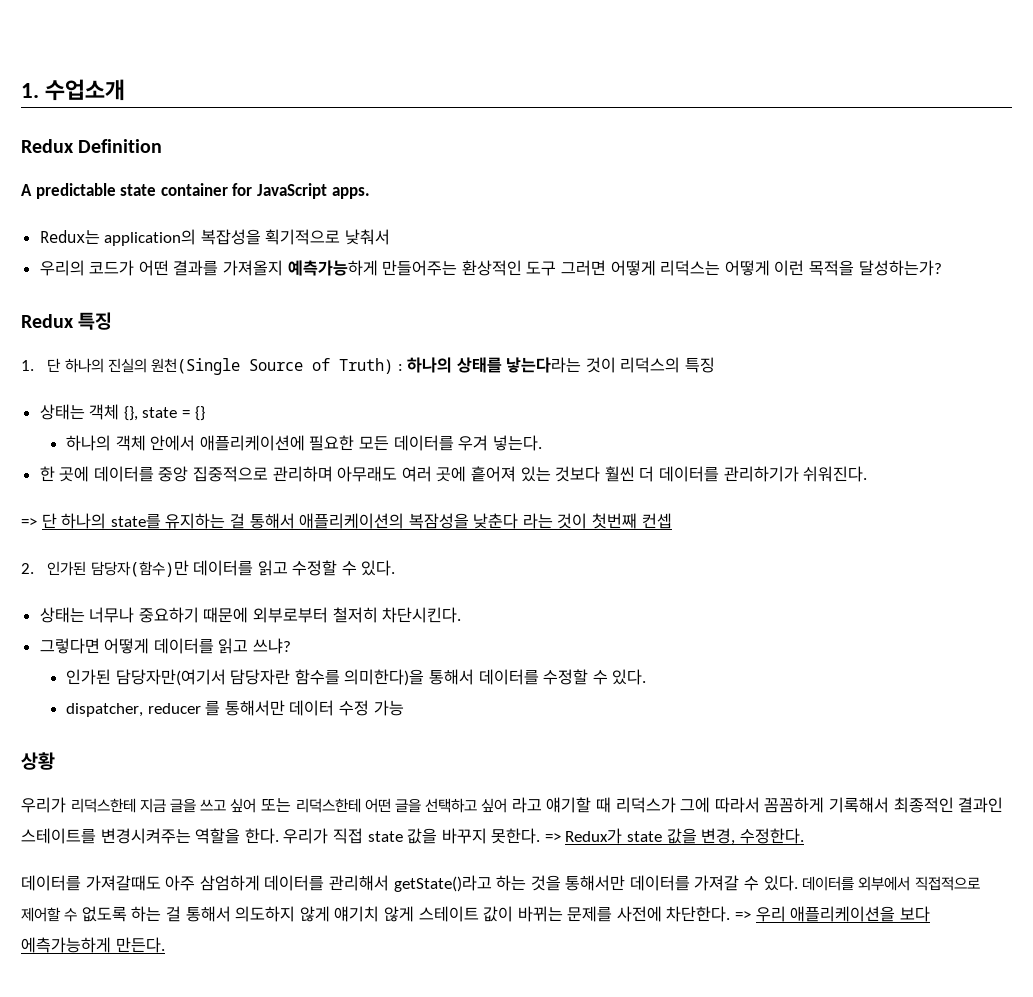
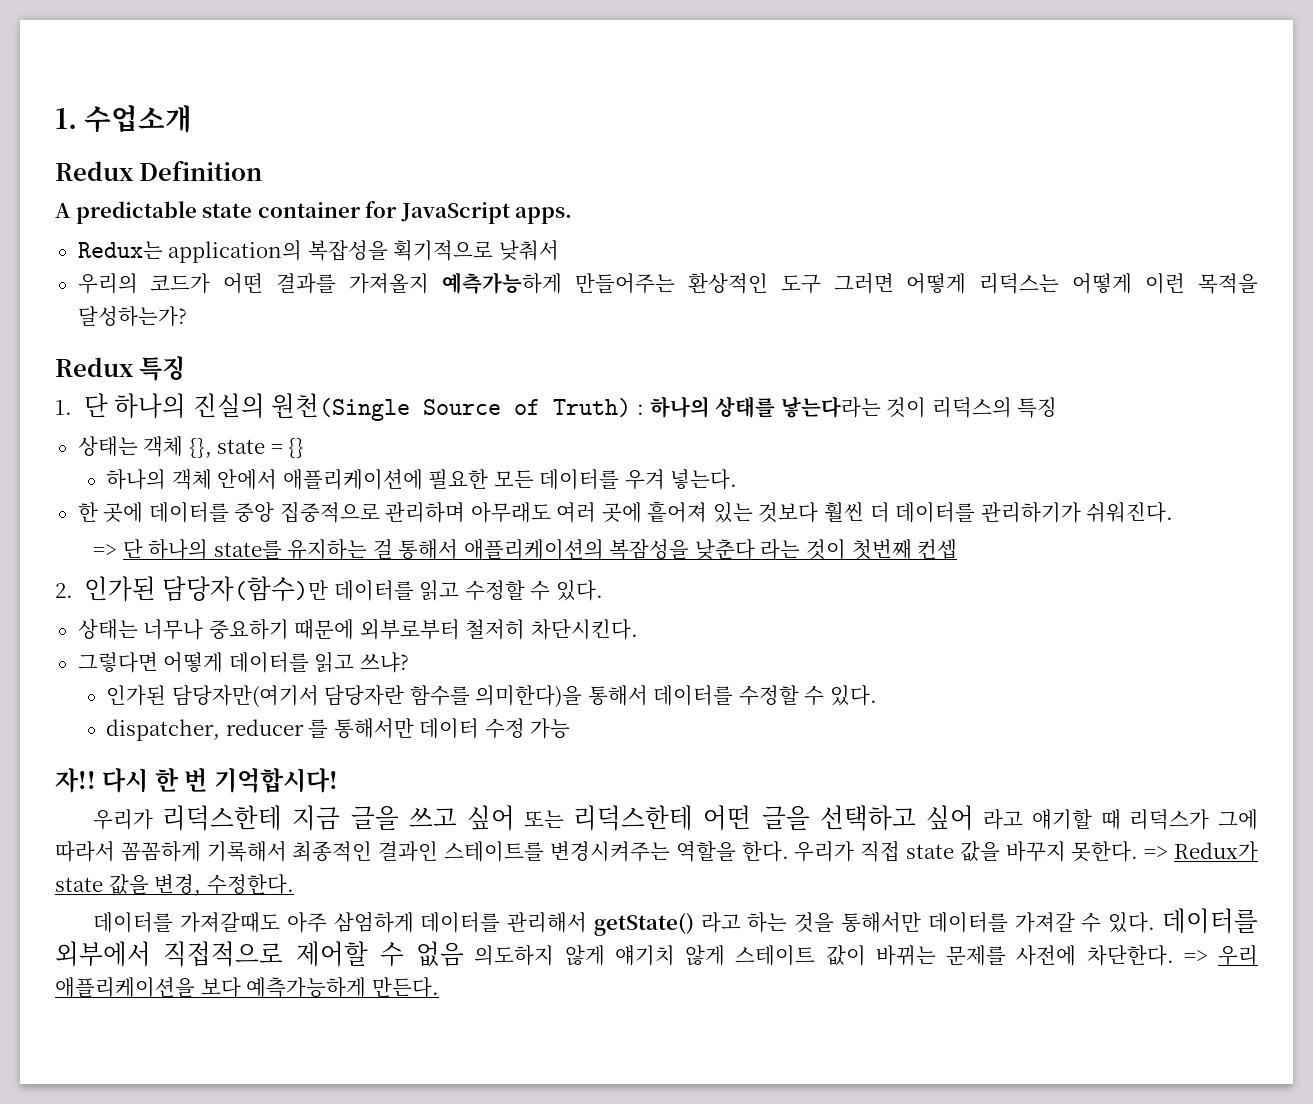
- 상황
+ 자!! 다시 한 번 기억합시다!
- 데이터를 가져갈때도 아주 삼엄하게 데이터를 관리해서 getState()라고 하는 것을 통해서만 데이터를 가져갈 수 있다.
+ 데이터를 가져갈때도 아주 삼엄하게 데이터를 관리해서 getState() 라고 하는 것을 통해서만 데이터를 가져갈 수 있다.
- 데이터를 외부에서 직접적으로 제어할 수 없도록 하는 걸 통해서 의도하지 않게 얘기치 않게 스테이트 값이 바뀌는 문제를 사전에 차단한다.
+ 데이터를 외부에서 직접적으로 제어할 수 없음 의도하지 않게 얘기치 않게 스테이트 값이 바뀌는 문제를 사전에 차단한다.
- => 우리 애플리케이션을 보다 에측가능하게 만든다.
+ => 우리 애플리케이션을 보다 예측가능하게 만든다.

